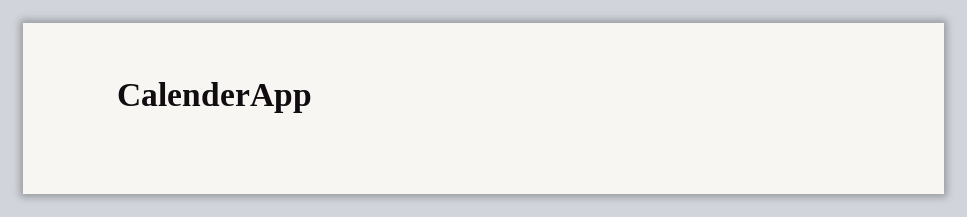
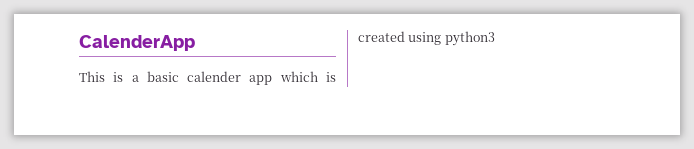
+ This is a basic calender app which is created using python3

